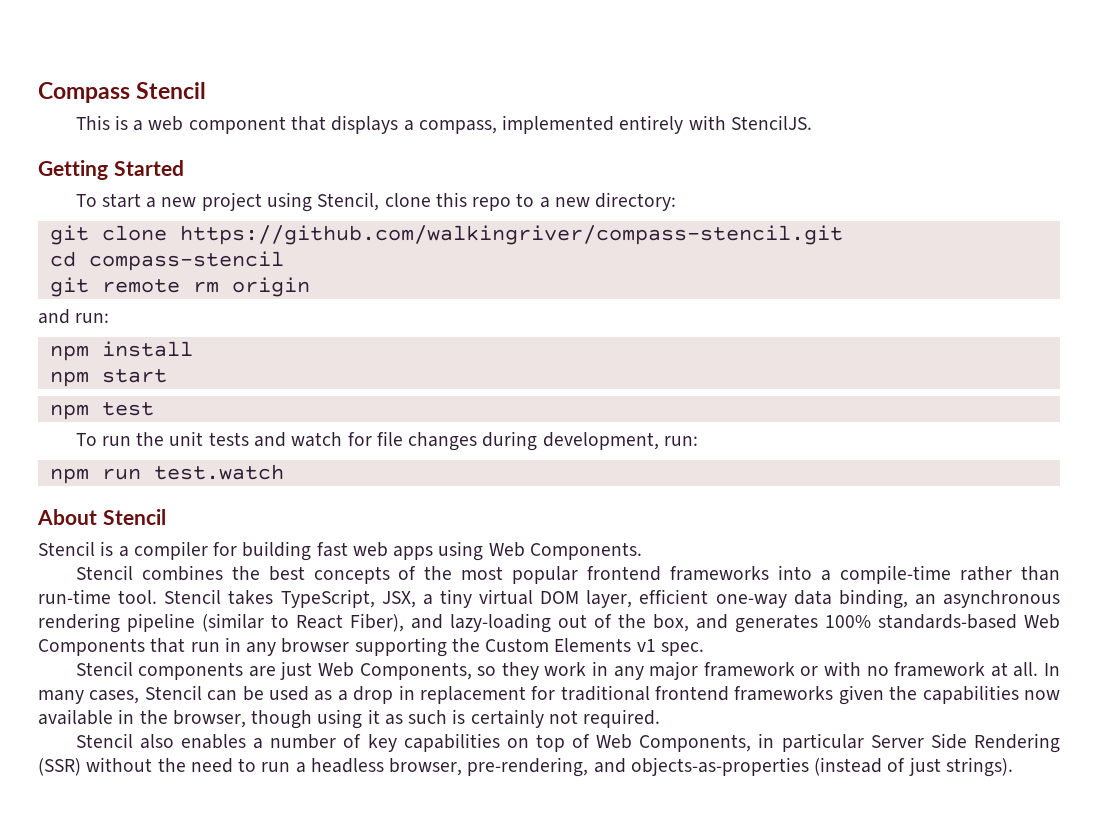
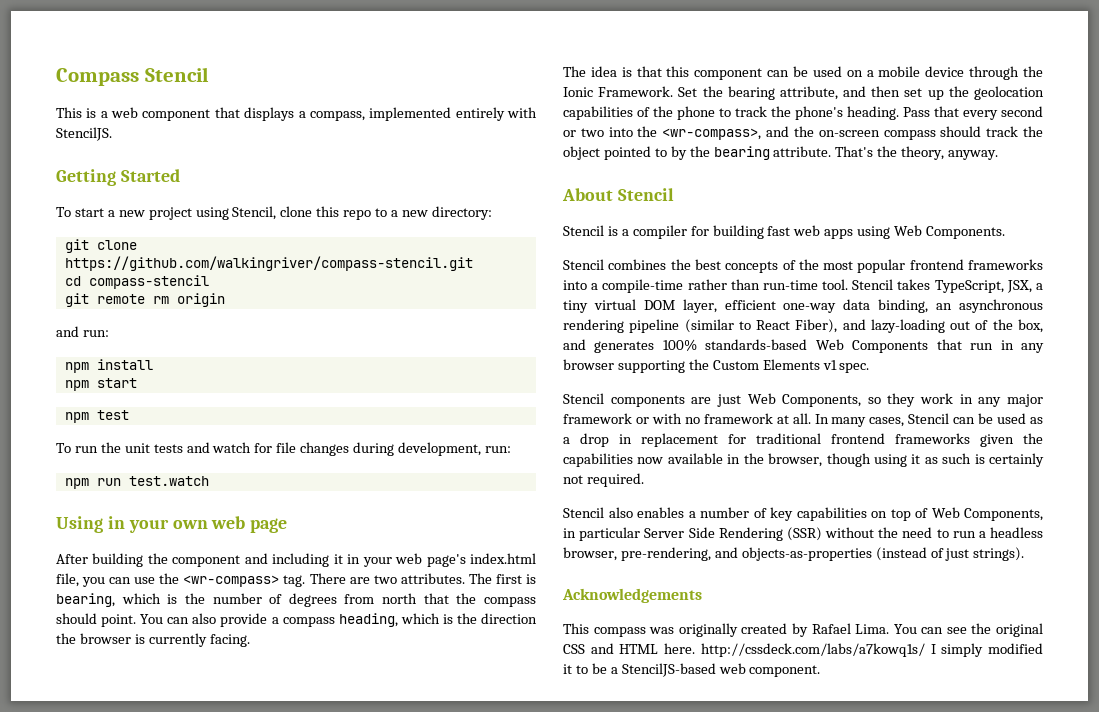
+ Using in your own web page
+ After building the component and including it in your web page's index.html file, you can use the <wr-compass> tag. There are two attributes. The first is bearing, which is the number of degrees from north that the compass should point. You can also provide a compass heading, which is the direction the browser is currently facing.
+ The idea is that this component can be used on a mobile device through the Ionic Framework. Set the bearing attribute, and then set up the geolocation capabilities of the phone to track the phone's heading. Pass that every second or two into the <wr-compass>, and the on-screen compass should track the object pointed to by the bearing attribute. That's the theory, anyway.
+ Acknowledgements
+ This compass was originally created by Rafael Lima. You can see the original CSS and HTML here. http://cssdeck.com/labs/a7kowq1s/ I simply modified it to be a StencilJS-based web component.

